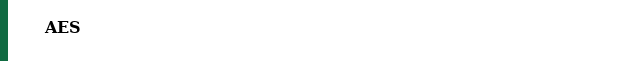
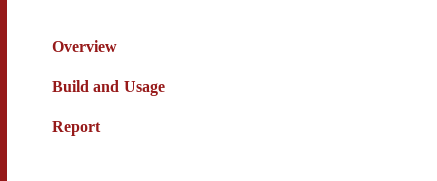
- AES
+ Overview
+ Build and Usage
+ Report

